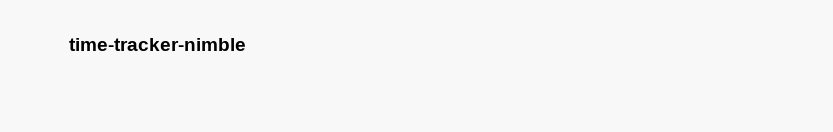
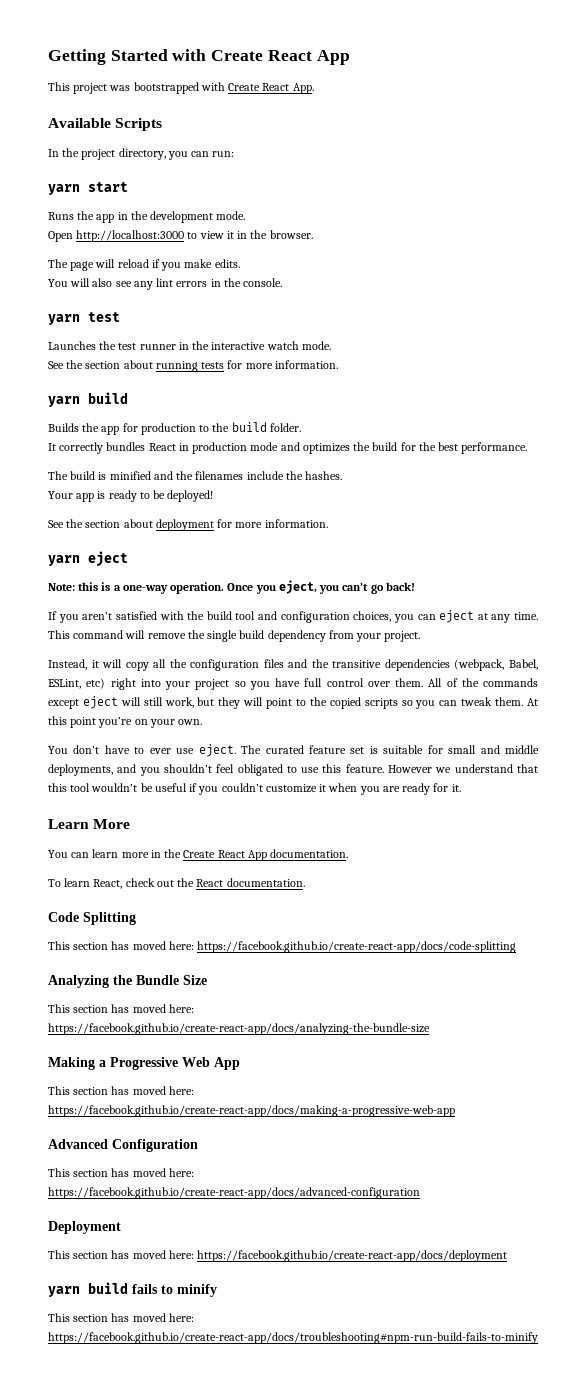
- time-tracker-nimble
+ Getting Started with Create React App
+ This project was bootstrapped with Create React App.
+ Available Scripts
+ In the project directory, you can run:
+ yarn start
+ Runs the app in the development mode.
+ Open http://localhost:3000 to view it in the browser.
+ The page will reload if you make edits.
+ You will also see any lint errors in the console.
+ yarn test
+ Launches the test runner in the interactive watch mode.
+ See the section about running tests for more information.
+ yarn build
+ Builds the app for production to the build folder.
+ It correctly bundles React in production mode and optimizes the build for the best performance.
+ The build is minified and the filenames include the hashes.
+ Your app is ready to be deployed!
+ See the section about deployment for more information.
+ yarn eject
+ Note: this is a one-way operation. Once you eject, you can’t go back!
+ If you aren’t satisfied with the build tool and configuration choices, you can eject at any time. This command will remove the single build dependency from your project.
+ Instead, it will copy all the configuration files and the transitive dependencies (webpack, Babel, ESLint, etc) right into your project so you have full control over them. All of the commands except eject will still work, but they will point to the copied scripts so you can tweak them. At this point you’re on your own.
+ You don’t have to ever use eject. The curated feature set is suitable for small and middle deployments, and you shouldn’t feel obligated to use this feature. However we understand that this tool wouldn’t be useful if you couldn’t customize it when you are ready for it.
+ Learn More
+ You can learn more in the Create React App documentation.
+ To learn React, check out the React documentation.
+ Code Splitting
+ This section has moved here: https://facebook.github.io/create-react-app/docs/code-splitting
+ Analyzing the Bundle Size
+ This section has moved here: https://facebook.github.io/create-react-app/docs/analyzing-the-bundle-size
+ Making a Progressive Web App
+ This section has moved here: https://facebook.github.io/create-react-app/docs/making-a-progressive-web-app
+ Advanced Configuration
+ This section has moved here: https://facebook.github.io/create-react-app/docs/advanced-configuration
+ Deployment
+ This section has moved here: https://facebook.github.io/create-react-app/docs/deployment
+ yarn build fails to minify
+ This section has moved here: https://facebook.github.io/create-react-app/docs/troubleshooting#npm-run-build-fails-to-minify

